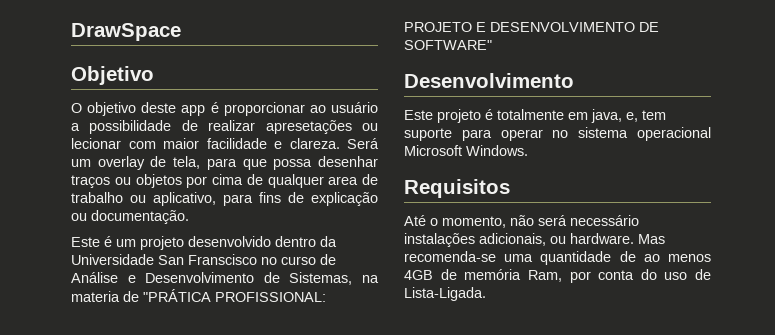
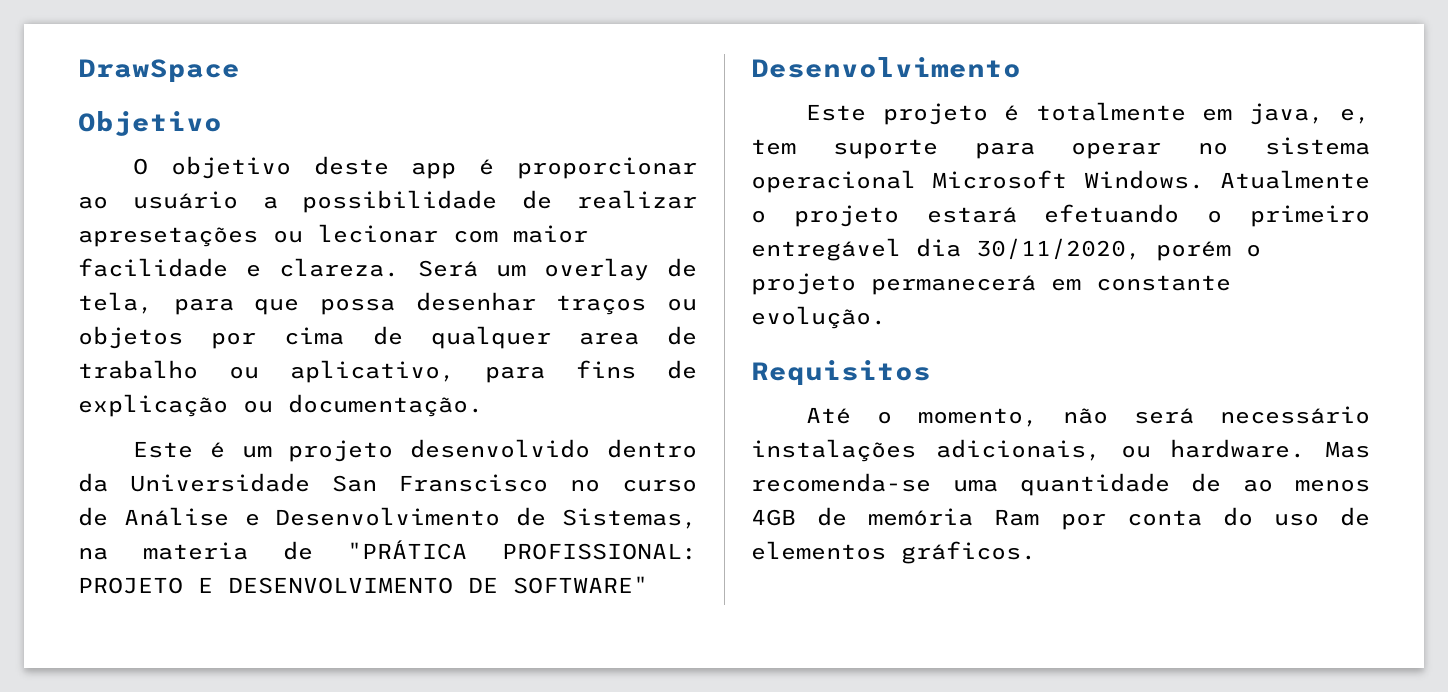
+ Atualmente o projeto estará efetuando o primeiro entregável dia 30/11/2020, porém o projeto permanecerá em constante evolução.
- Mas recomenda-se uma quantidade de ao menos 4GB de memória Ram, por conta do uso de Lista-Ligada.
+ Mas recomenda-se uma quantidade de ao menos 4GB de memória Ram por conta do uso de elementos gráficos.

